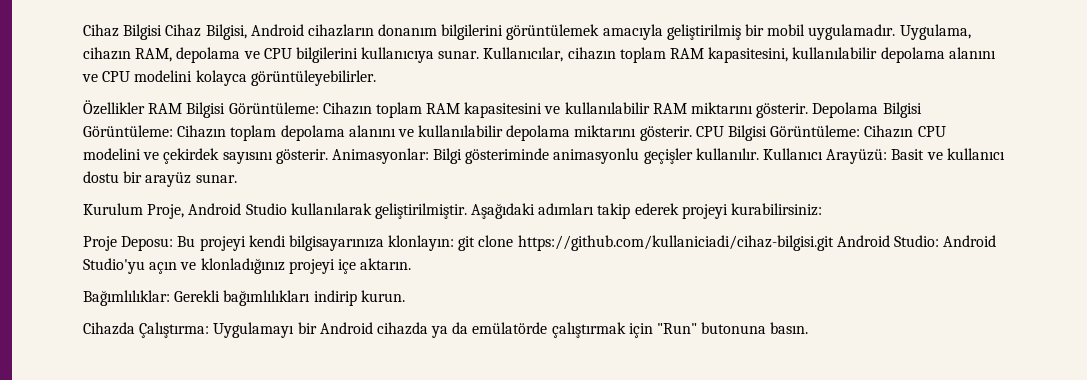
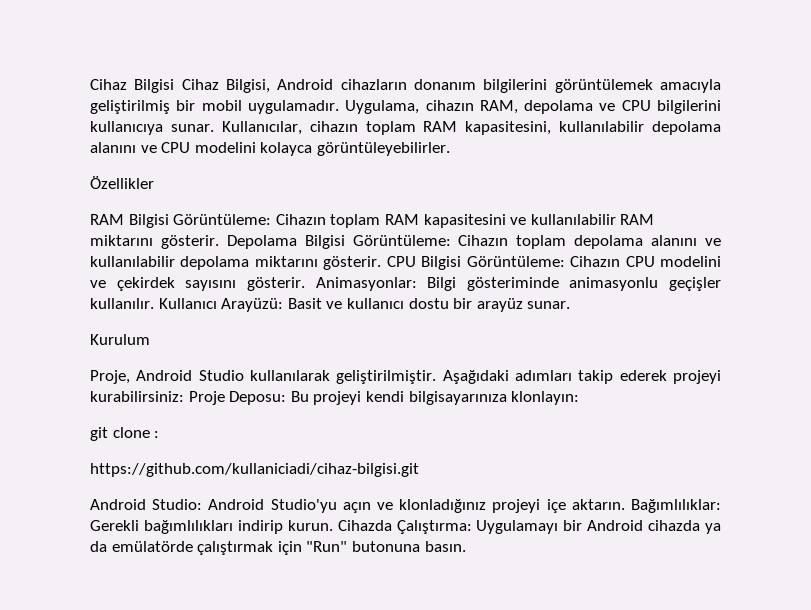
- Özellikler RAM Bilgisi Görüntüleme: Cihazın toplam RAM kapasitesini ve kullanılabilir RAM miktarını gösterir.
+ Özellikler
+ RAM Bilgisi Görüntüleme: Cihazın toplam RAM kapasitesini ve kullanılabilir RAM miktarını gösterir.
- Kurulum Proje, Android Studio kullanılarak geliştirilmiştir.
+ Kurulum
+ Proje, Android Studio kullanılarak geliştirilmiştir.
- Aşağıdaki adımları takip ederek projeyi kurabilirsiniz:
- Proje Deposu: Bu projeyi kendi bilgisayarınıza klonlayın: git clone https://github.com/kullaniciadi/cihaz-bilgisi.git Android Studio: Android Studio'yu açın ve klonladığınız projeyi içe aktarın.
- Bağımlılıklar: Gerekli bağımlılıkları indirip kurun.
- Cihazda Çalıştırma: Uygulamayı bir Android cihazda ya da emülatörde çalıştırmak için "Run" butonuna basın.
+ Aşağıdaki adımları takip ederek projeyi kurabilirsiniz: Proje Deposu: Bu projeyi kendi bilgisayarınıza klonlayın:
+ git clone :
+ https://github.com/kullaniciadi/cihaz-bilgisi.git
+ Android Studio: Android Studio'yu açın ve klonladığınız projeyi içe aktarın. Bağımlılıklar: Gerekli bağımlılıkları indirip kurun. Cihazda Çalıştırma: Uygulamayı bir Android cihazda ya da emülatörde çalıştırmak için "Run" butonuna basın.

